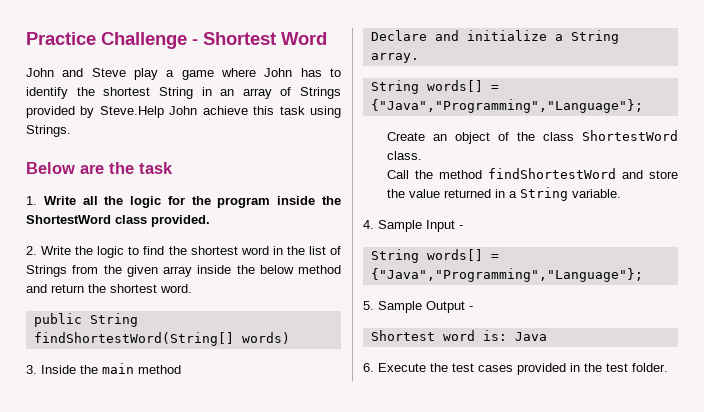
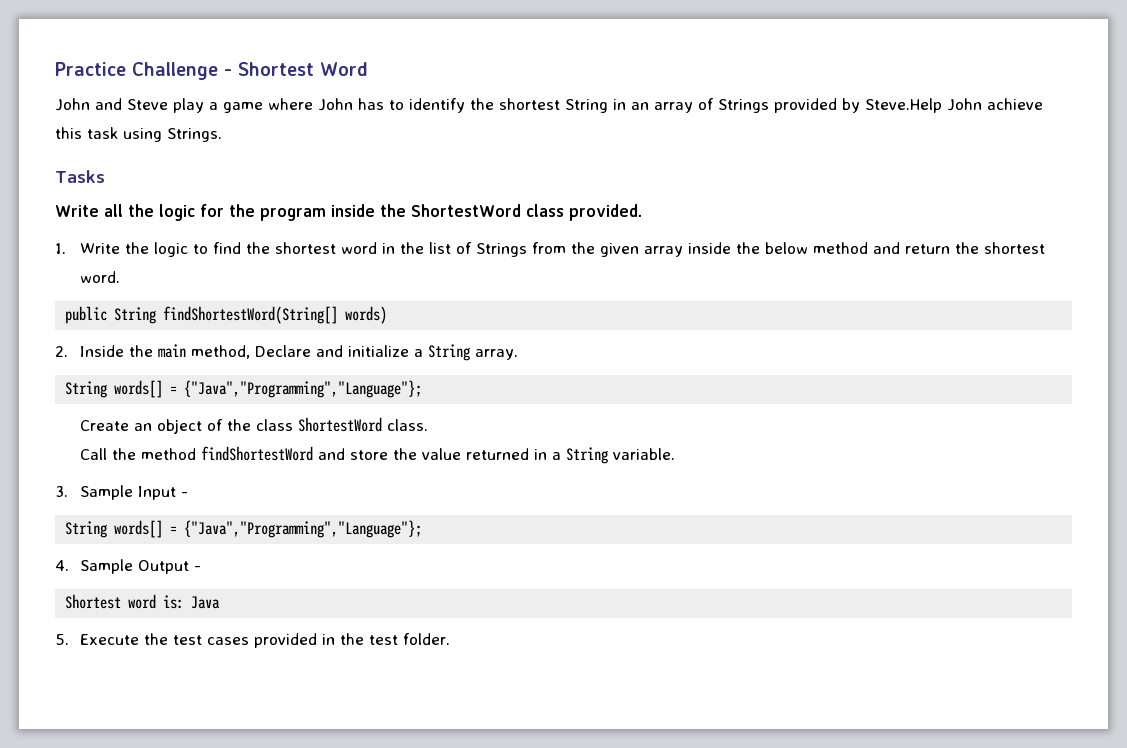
- Below are the task
- 1. Write all the logic for the program inside the ShortestWord class provided.
+ Tasks
+ Write all the logic for the program inside the ShortestWord class provided.
- 2. Write the logic to find the shortest word in the list of Strings from the given array inside the below method and return the shortest word.
+ 1. Write the logic to find the shortest word in the list of Strings from the given array inside the below method and return the shortest word.
- 3. Inside the main method
- Declare and initialize a String array.
+ 2. Inside the main method, Declare and initialize a String array.
- 4. Sample Input -
+ 3. Sample Input -
- 5. Sample Output -
+ 4. Sample Output -
- 6. Execute the test cases provided in the test folder.
+ 5. Execute the test cases provided in the test folder.

